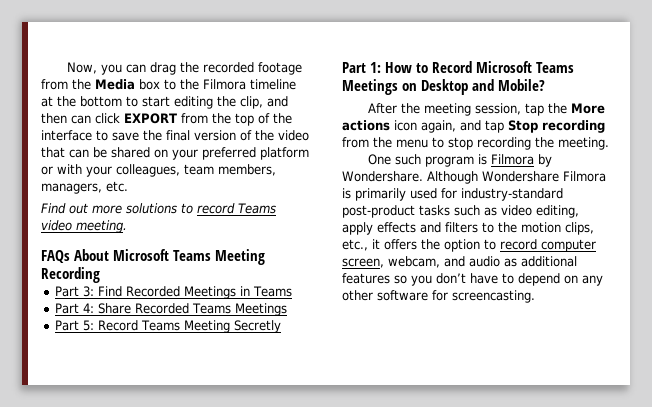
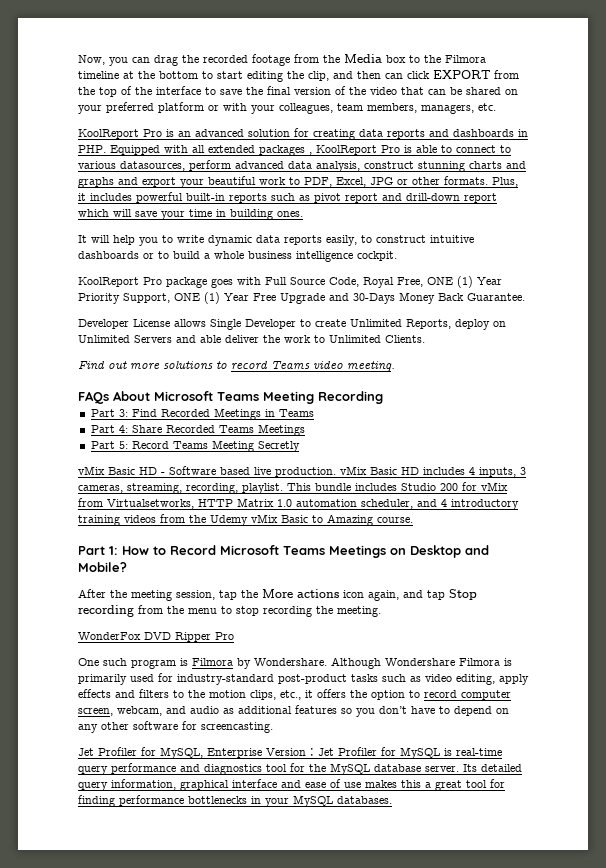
+ KoolReport Pro is an advanced solution for creating data reports and dashboards in PHP. Equipped with all extended packages , KoolReport Pro is able to connect to various datasources, perform advanced data analysis, construct stunning charts and graphs and export your beautiful work to PDF, Excel, JPG or other formats. Plus, it includes powerful built-in reports such as pivot report and drill-down report which will save your time in building ones.
+ It will help you to write dynamic data reports easily, to construct intuitive dashboards or to build a whole business intelligence cockpit.
+ KoolReport Pro package goes with Full Source Code, Royal Free, ONE (1) Year Priority Support, ONE (1) Year Free Upgrade and 30-Days Money Back Guarantee.
+ Developer License allows Single Developer to create Unlimited Reports, deploy on Unlimited Servers and able deliver the work to Unlimited Clients.
+ vMix Basic HD - Software based live production. vMix Basic HD includes 4 inputs, 3 cameras, streaming, recording, playlist. This bundle includes Studio 200 for vMix from Virtualsetworks, HTTP Matrix 1.0 automation scheduler, and 4 introductory training videos from the Udemy vMix Basic to Amazing course.
+ WonderFox DVD Ripper Pro
+ Jet Profiler for MySQL, Enterprise Version：Jet Profiler for MySQL is real-time query performance and diagnostics tool for the MySQL database server. Its detailed query information, graphical interface and ease of use makes this a great tool for finding performance bottlenecks in your MySQL databases.

